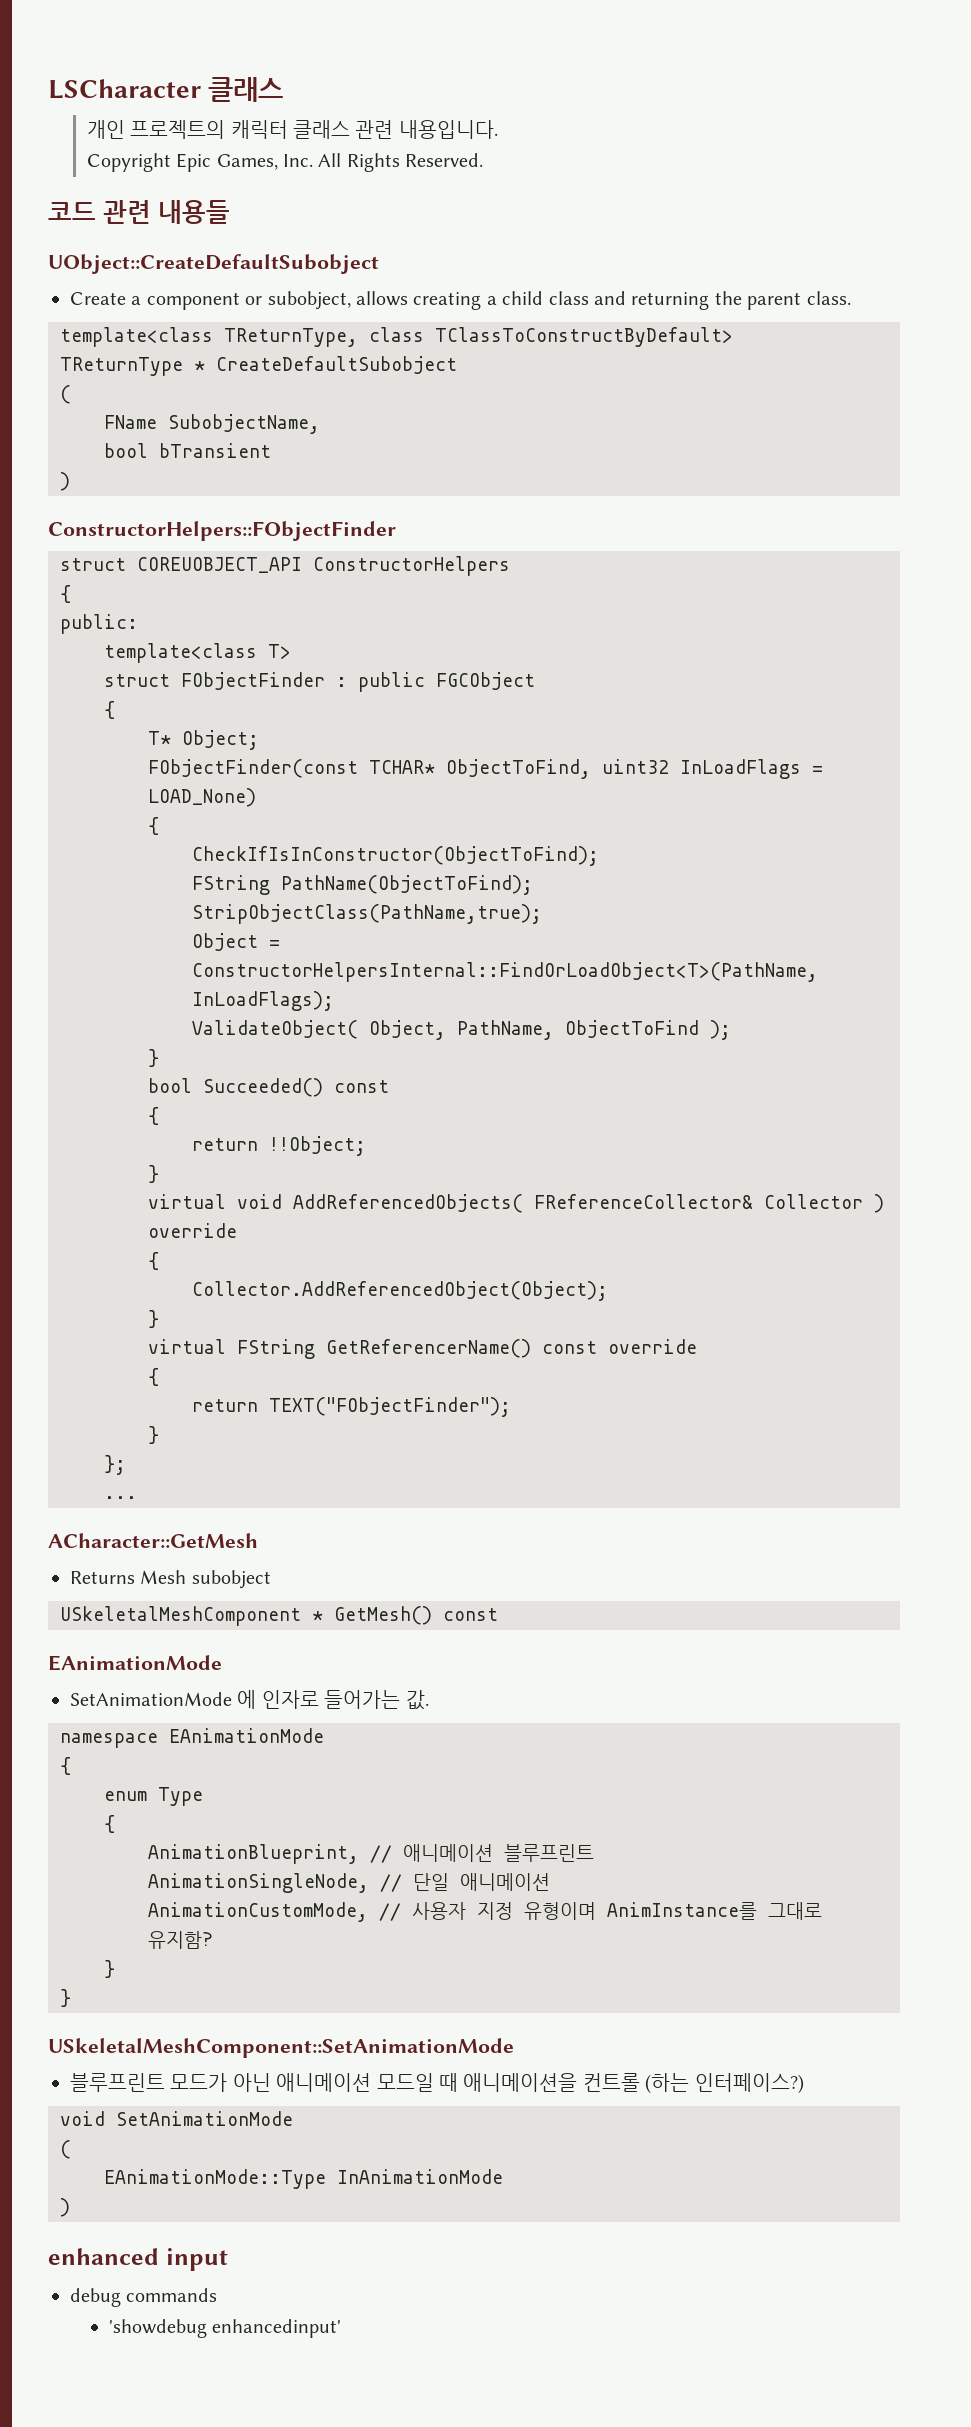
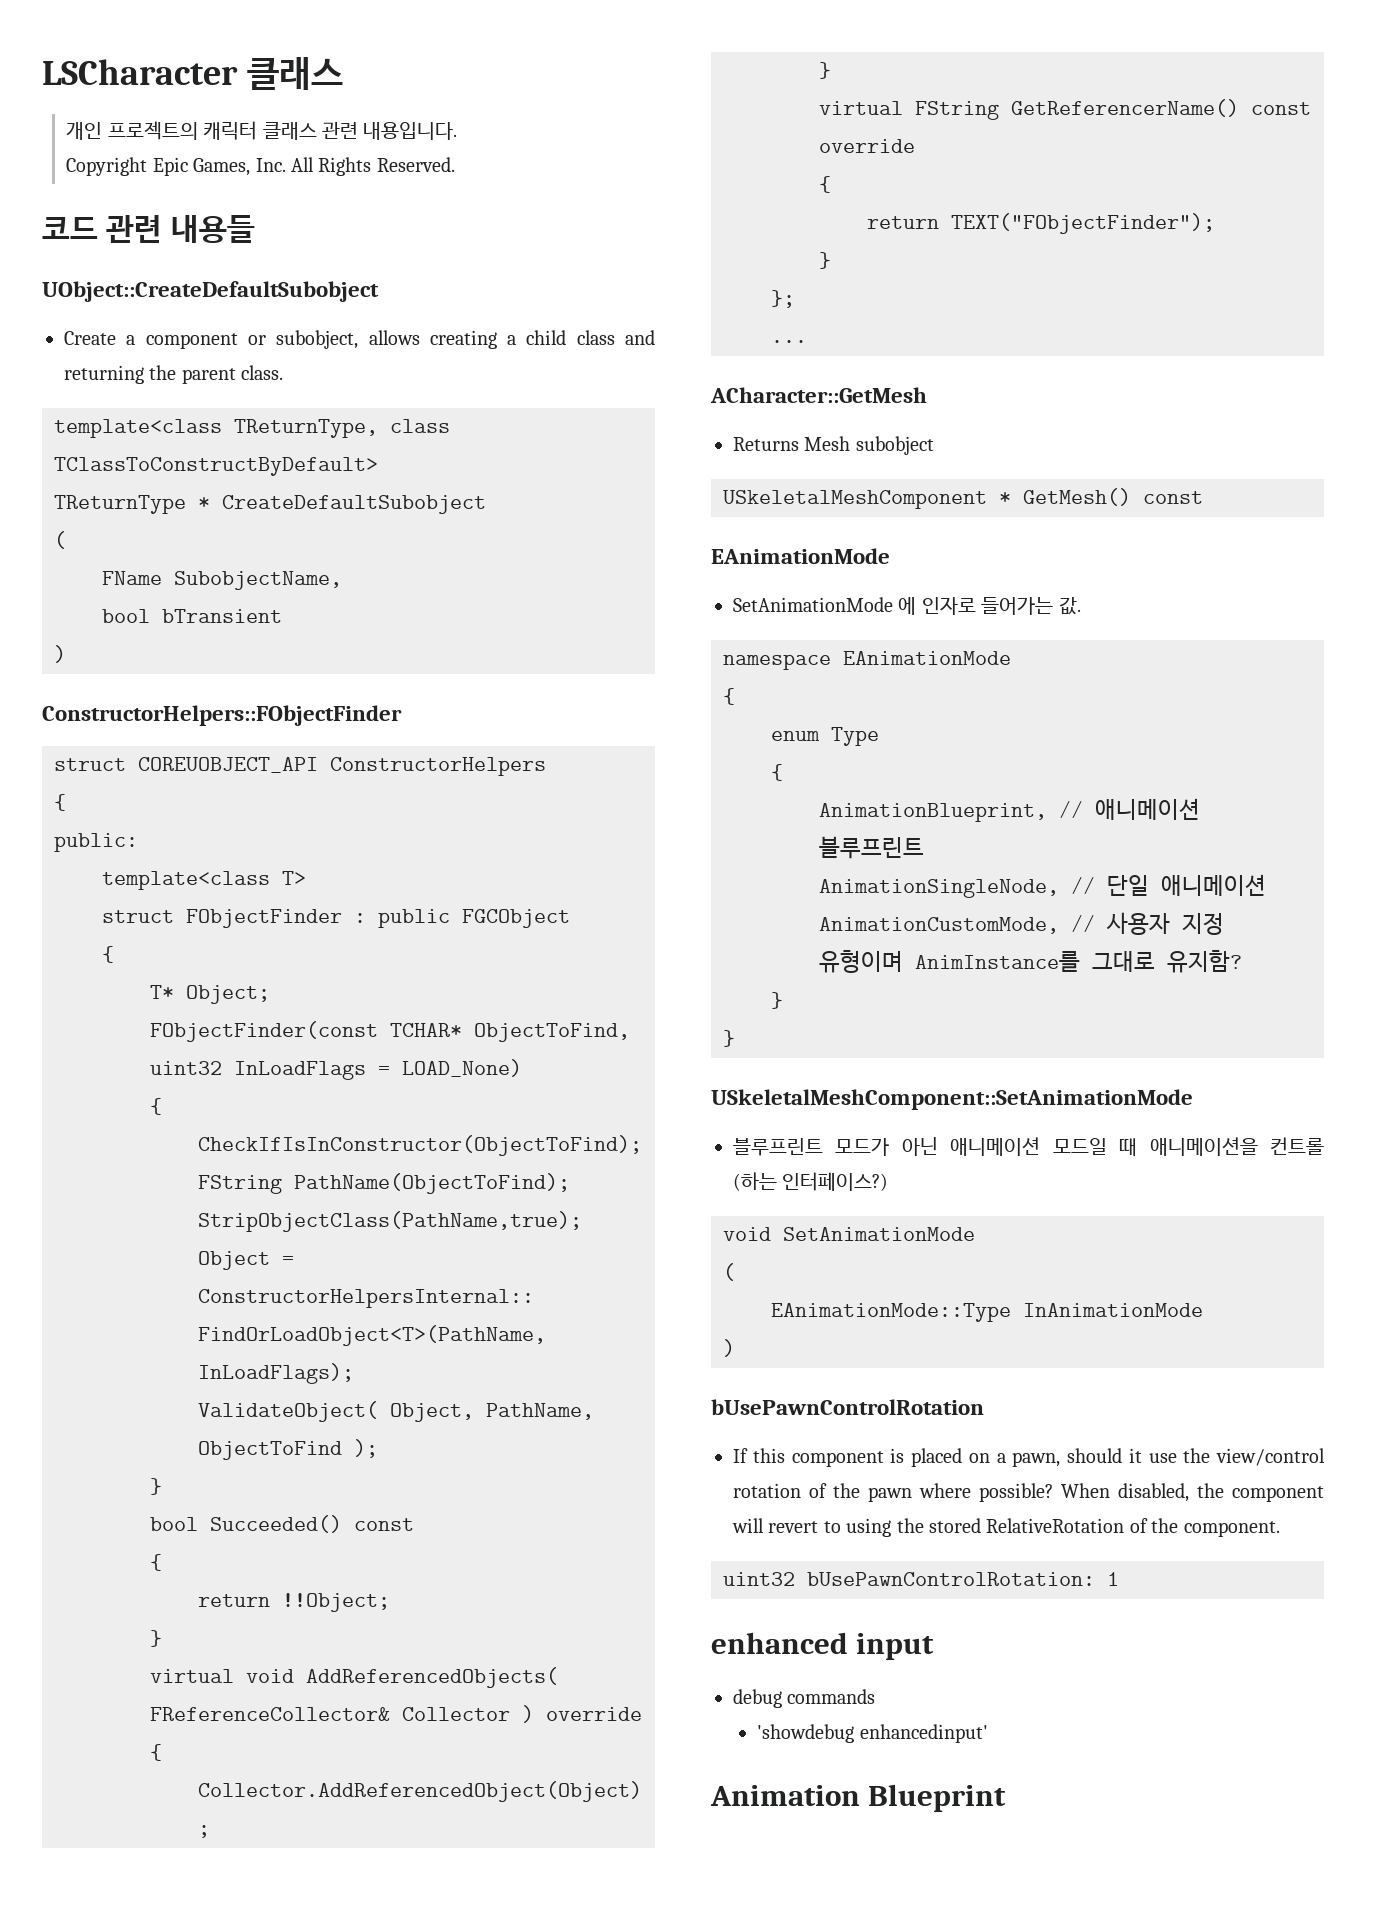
+ bUsePawnControlRotation
+ If this component is placed on a pawn, should it use the view/control rotation of the pawn where possible? When disabled, the component will revert to using the stored RelativeRotation of the component.
+ uint32 bUsePawnControlRotation: 1
+ Animation Blueprint

